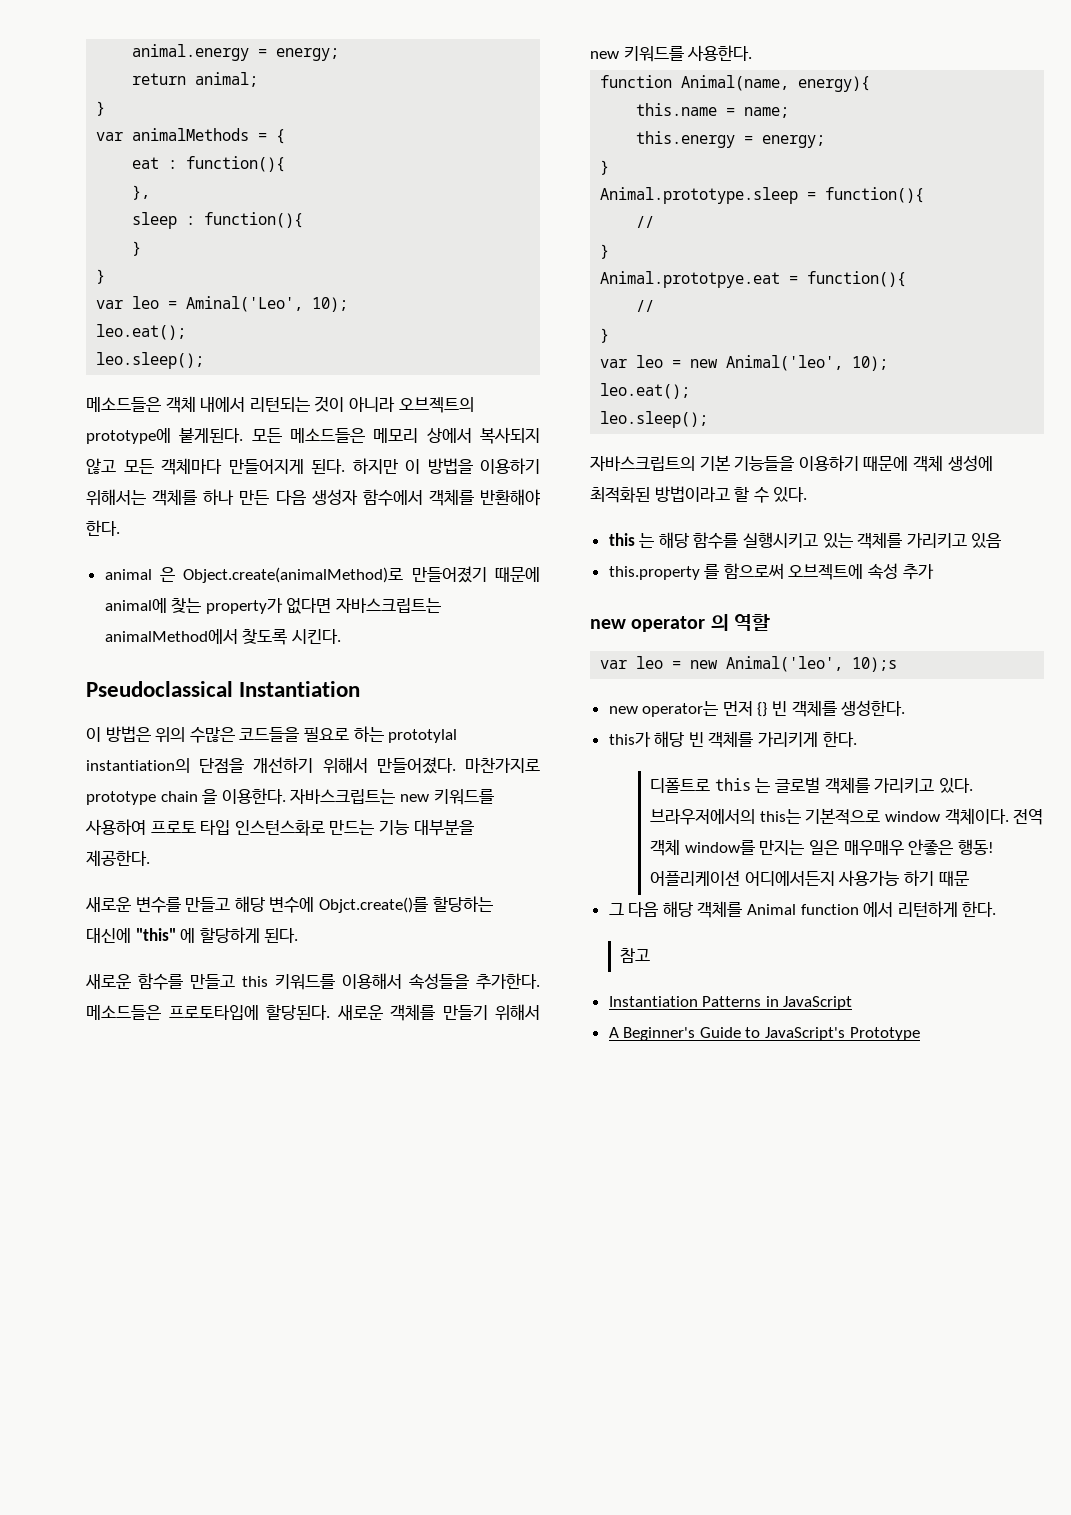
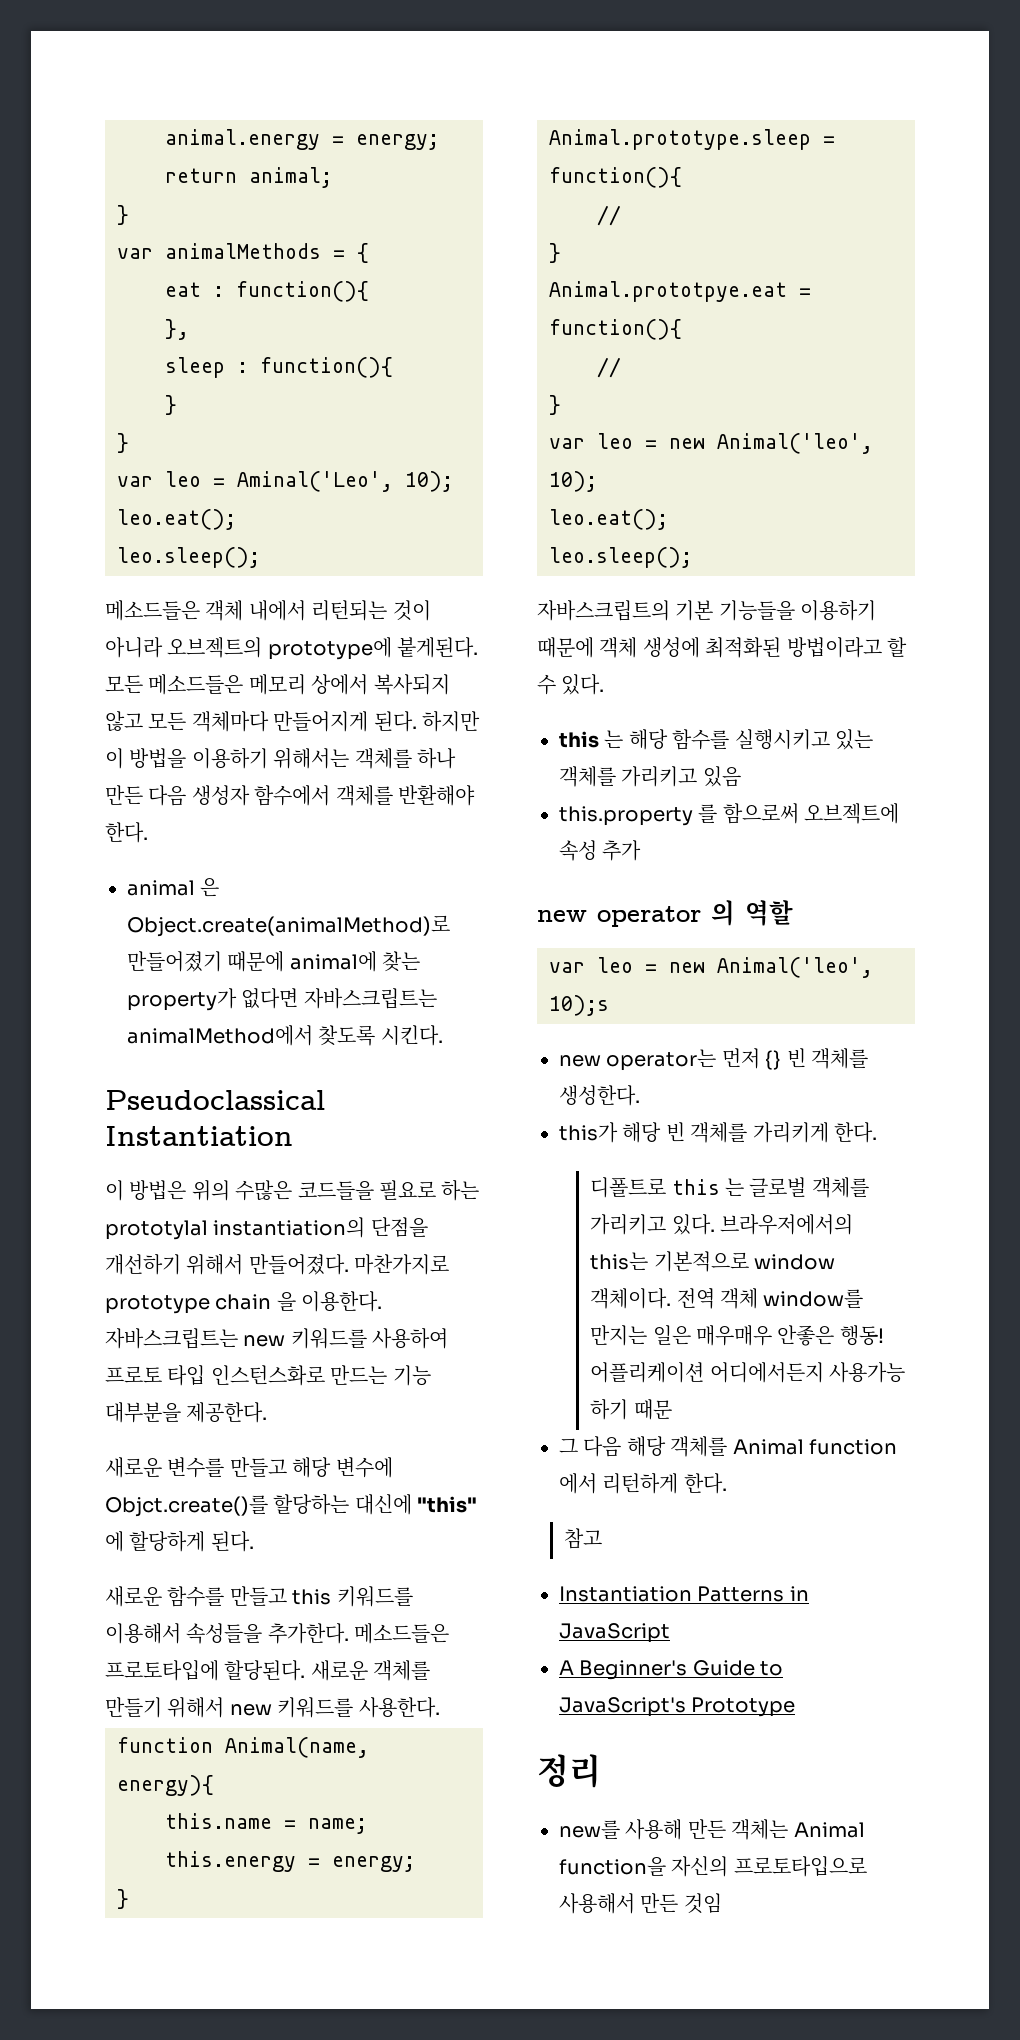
+ 정리
+ new를 사용해 만든 객체는 Animal function을 자신의 프로토타입으로 사용해서 만든 것임

